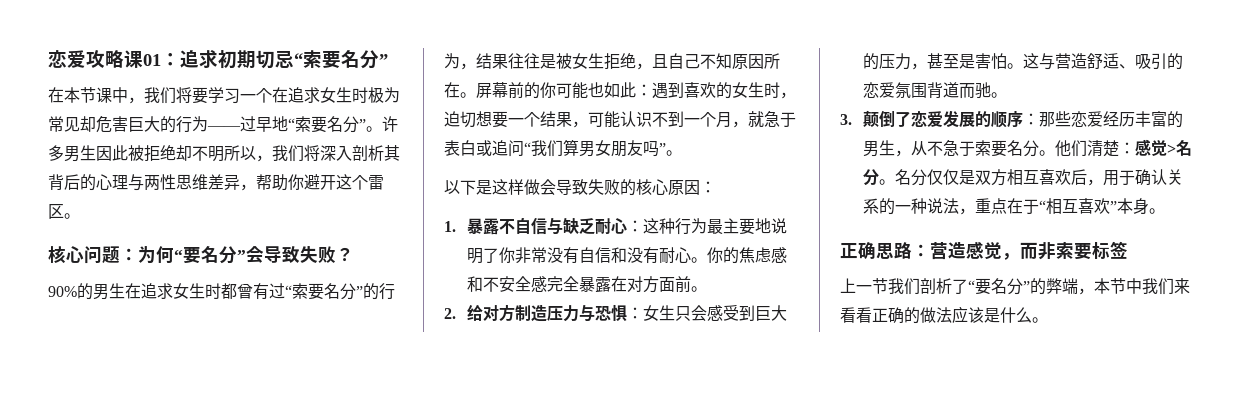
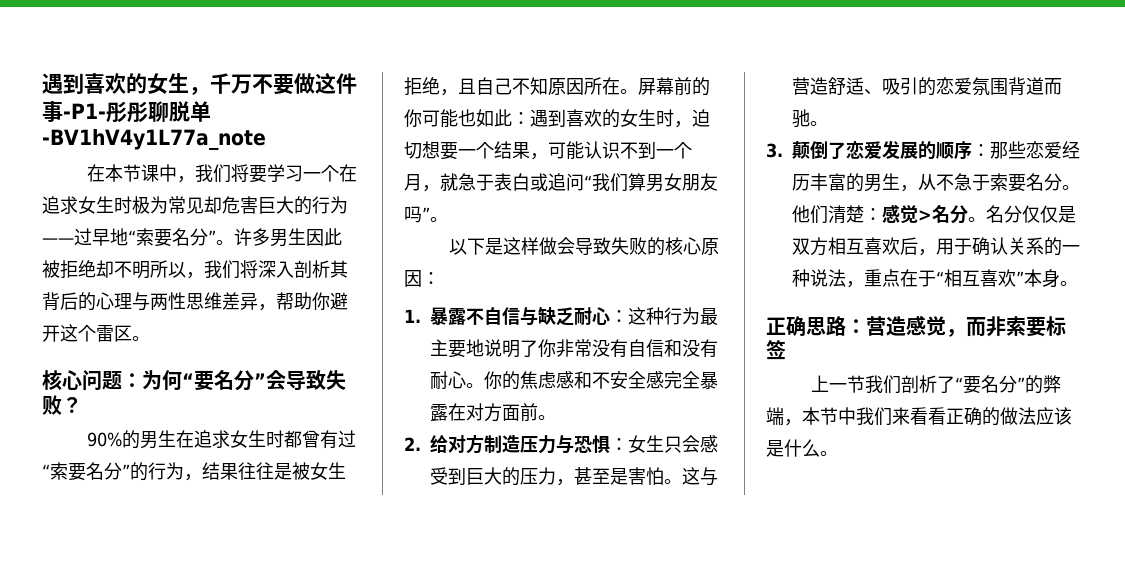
- 恋爱攻略课01：追求初期切忌“索要名分”
+ 遇到喜欢的女生，千万不要做这件事-P1-彤彤聊脱单-BV1hV4y1L77a_note

